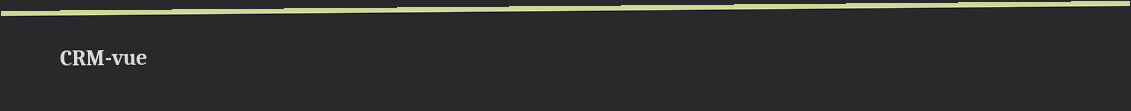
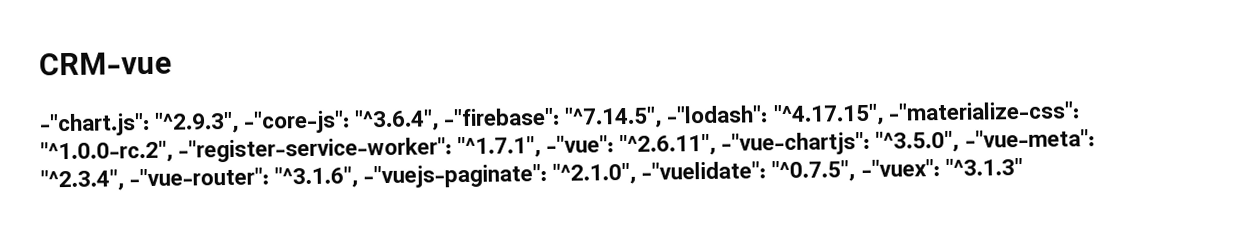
+ -"chart.js": "^2.9.3", -"core-js": "^3.6.4", -"firebase": "^7.14.5", -"lodash": "^4.17.15", -"materialize-css": "^1.0.0-rc.2", -"register-service-worker": "^1.7.1", -"vue": "^2.6.11", -"vue-chartjs": "^3.5.0", -"vue-meta": "^2.3.4", -"vue-router": "^3.1.6", -"vuejs-paginate": "^2.1.0", -"vuelidate": "^0.7.5", -"vuex": "^3.1.3"

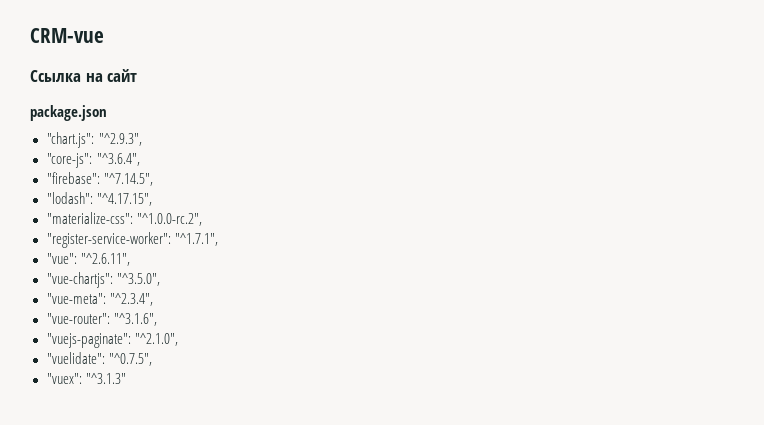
- -"chart.js": "^2.9.3", -"core-js": "^3.6.4", -"firebase": "^7.14.5", -"lodash": "^4.17.15", -"materialize-css": "^1.0.0-rc.2", -"register-service-worker": "^1.7.1", -"vue": "^2.6.11", -"vue-chartjs": "^3.5.0", -"vue-meta": "^2.3.4", -"vue-router": "^3.1.6", -"vuejs-paginate": "^2.1.0", -"vuelidate": "^0.7.5", -"vuex": "^3.1.3"
+ Ссылка на сайт
+ package.json
+ "chart.js": "^2.9.3",
+ "core-js": "^3.6.4",
+ "firebase": "^7.14.5",
+ "lodash": "^4.17.15",
+ "materialize-css": "^1.0.0-rc.2",
+ "register-service-worker": "^1.7.1",
+ "vue": "^2.6.11",
+ "vue-chartjs": "^3.5.0",
+ "vue-meta": "^2.3.4",
+ "vue-router": "^3.1.6",
+ "vuejs-paginate": "^2.1.0",
+ "vuelidate": "^0.7.5",
+ "vuex": "^3.1.3"

